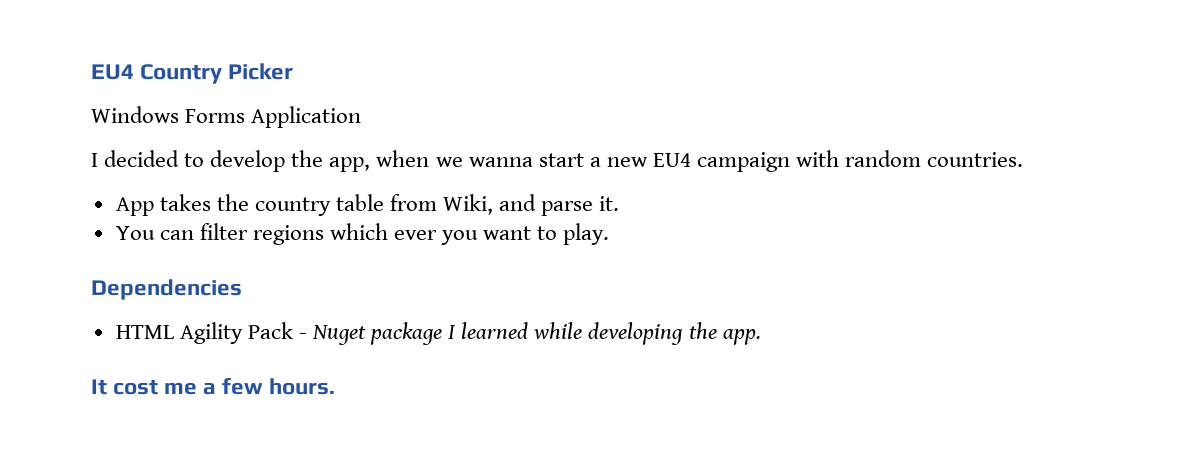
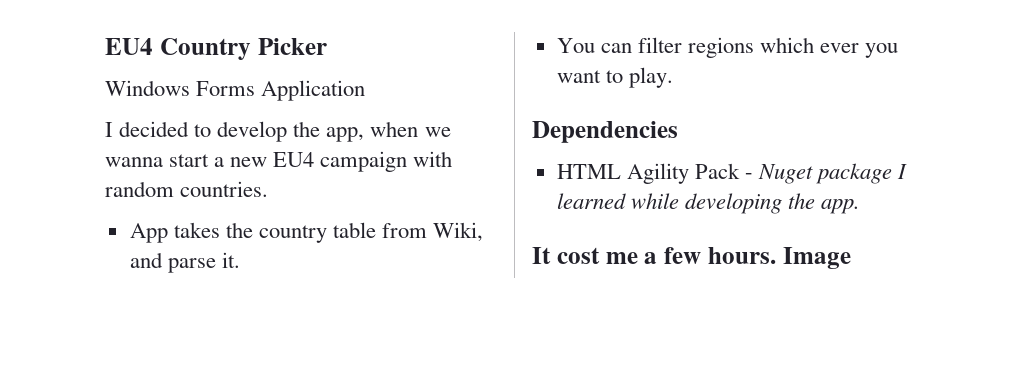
+ Image

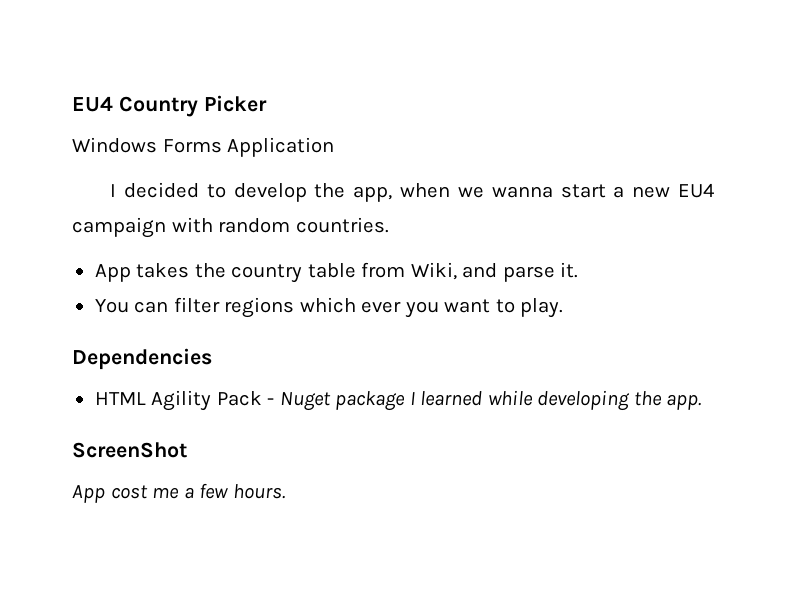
- It cost me a few hours. Image
+ ScreenShot
+ App cost me a few hours.

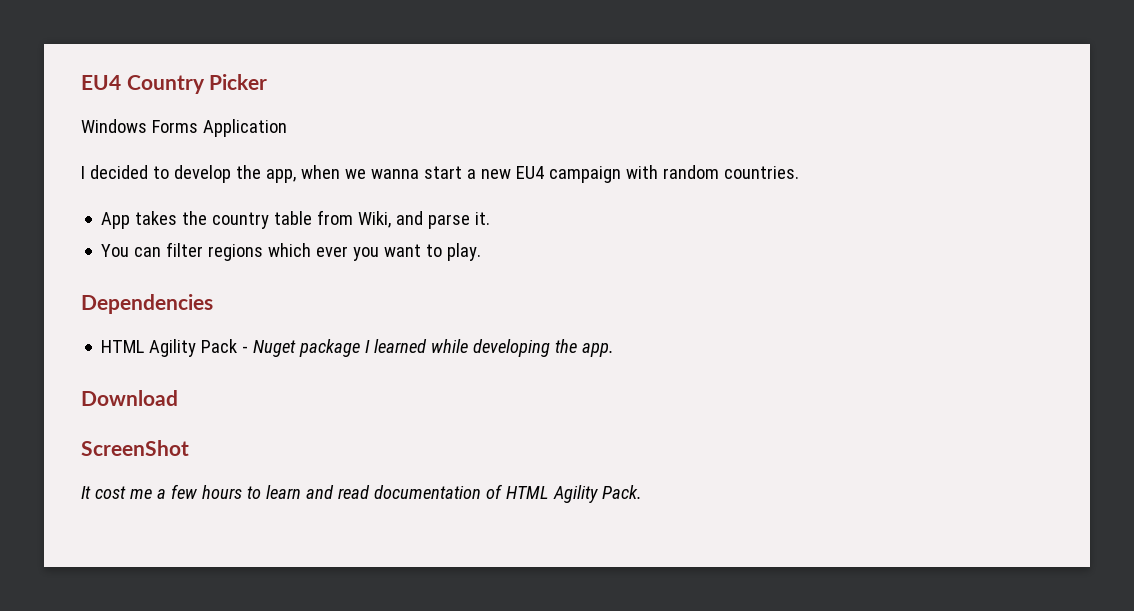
+ Download
- App cost me a few hours.
+ It cost me a few hours to learn and read documentation of HTML Agility Pack.

